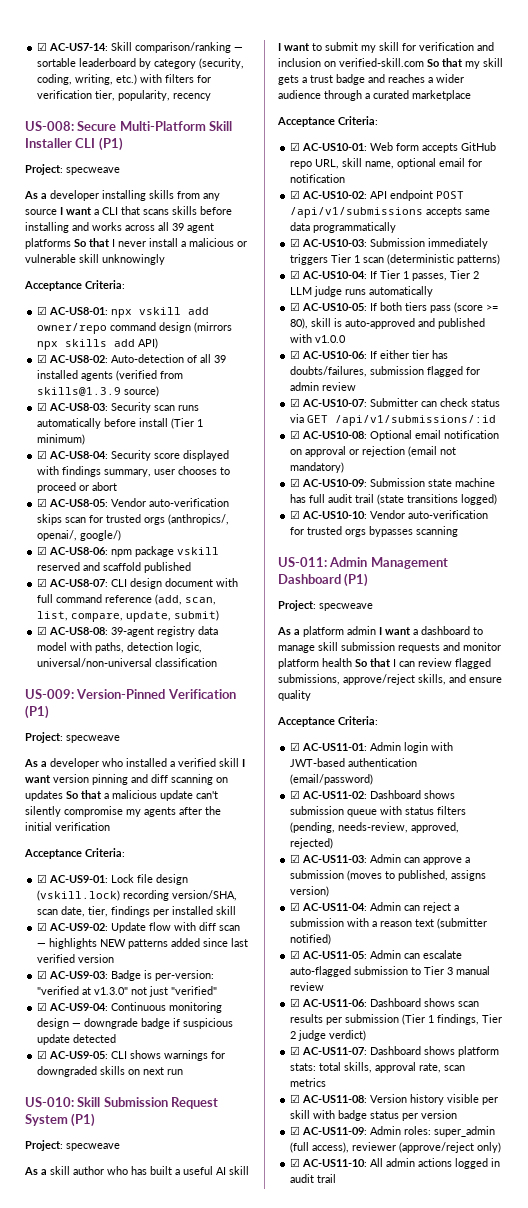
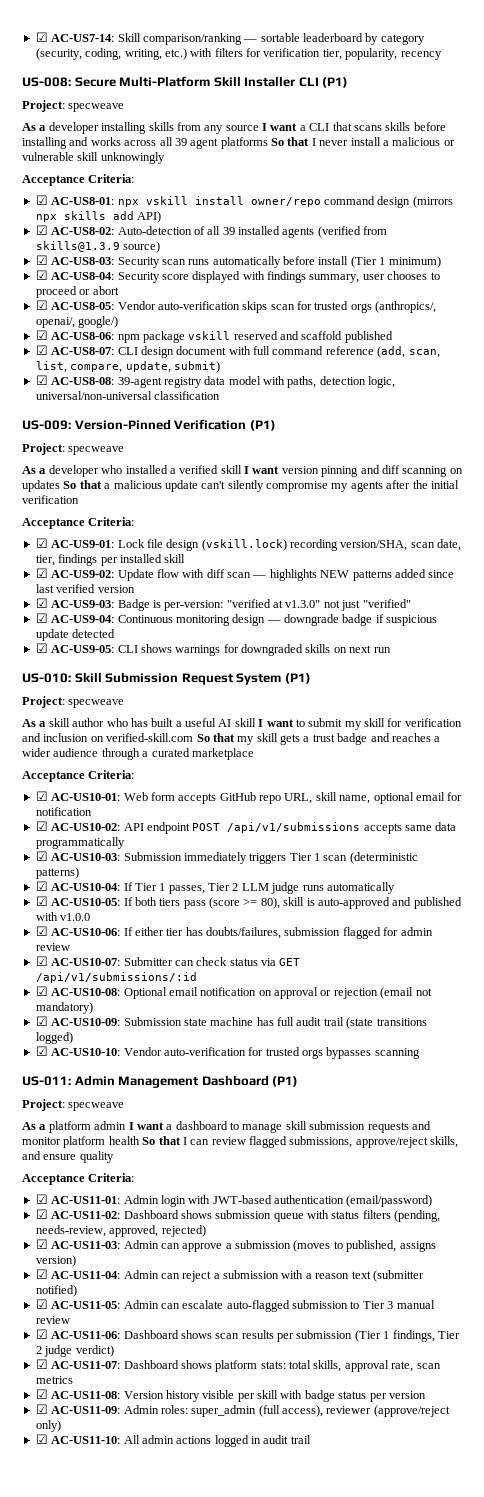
- ☑ AC-US8-01: npx vskill add owner/repo command design (mirrors npx skills add API)
+ ☑ AC-US8-01: npx vskill install owner/repo command design (mirrors npx skills add API)

